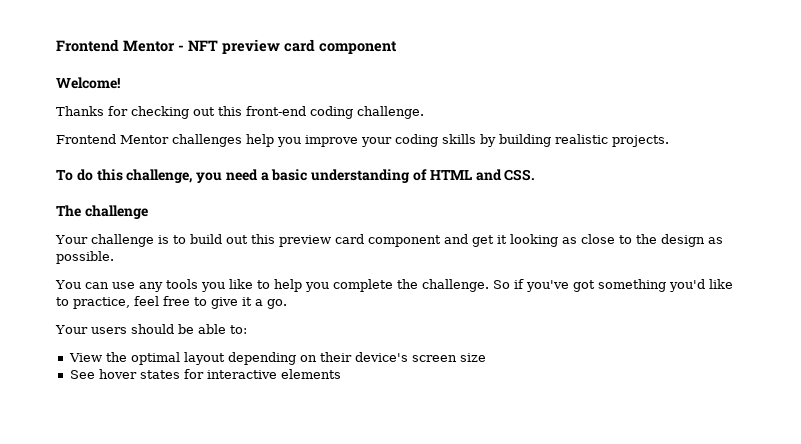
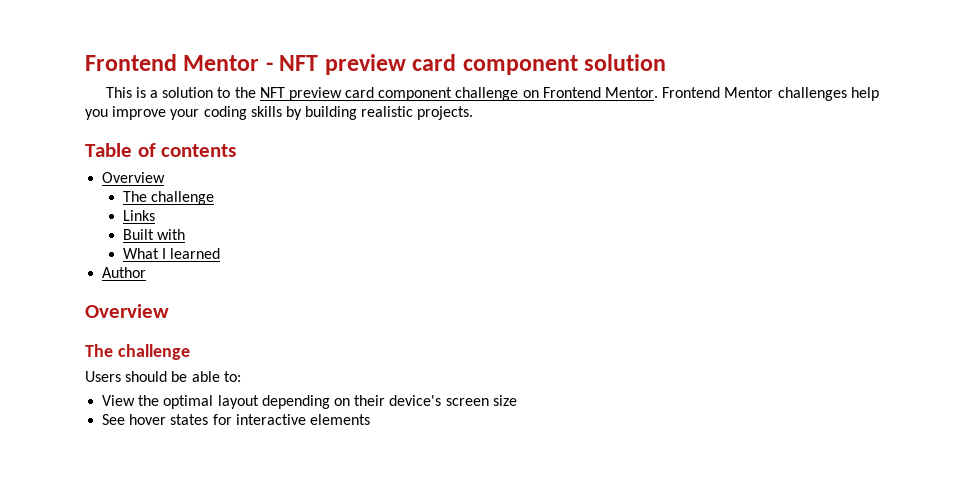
- Frontend Mentor - NFT preview card component
- Welcome!
- Thanks for checking out this front-end coding challenge.
- Frontend Mentor challenges help you improve your coding skills by building realistic projects.
+ Frontend Mentor - NFT preview card component solution
+ This is a solution to the NFT preview card component challenge on Frontend Mentor. Frontend Mentor challenges help you improve your coding skills by building realistic projects.
- To do this challenge, you need a basic understanding of HTML and CSS.
+ Table of contents
+ Overview
  The challenge
- Your challenge is to build out this preview card component and get it looking as close to the design as possible.
- You can use any tools you like to help you complete the challenge. So if you've got something you'd like to practice, feel free to give it a go.
- Your users should be able to:
+ Links
+ Built with
+ What I learned
+ Author
+ Overview
+ The challenge
+ Users should be able to:

